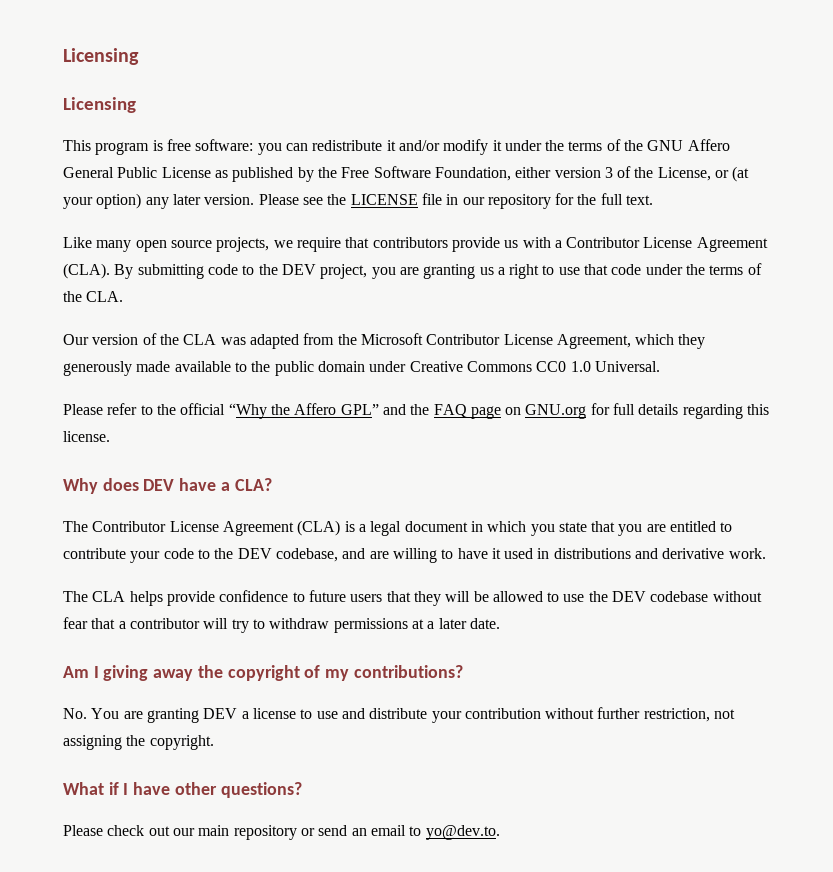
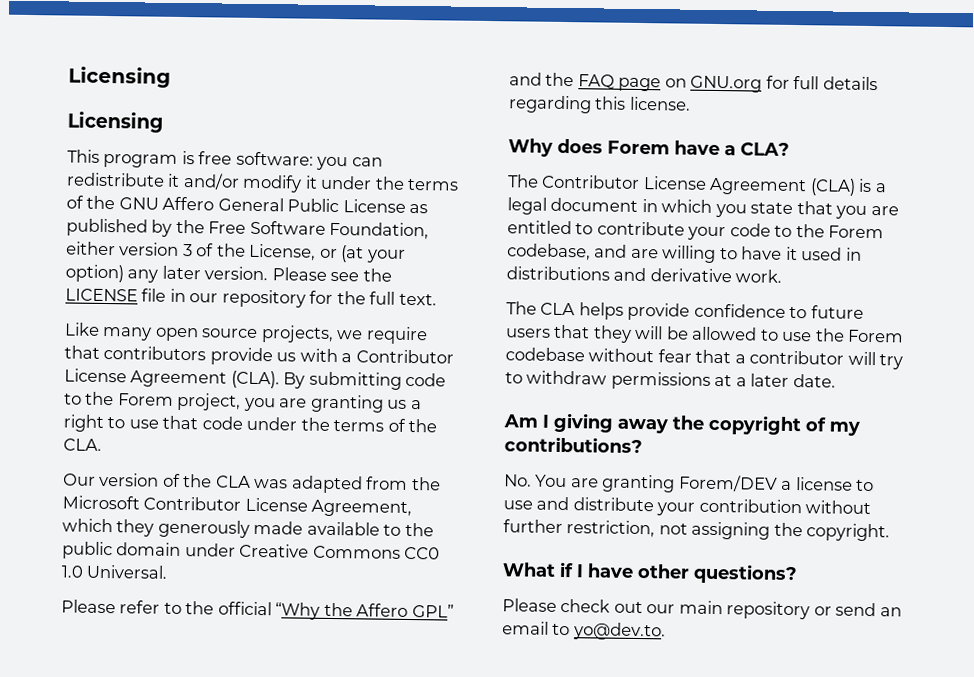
- By submitting code to the DEV project, you are granting us a right to use that code under the terms of the CLA.
+ By submitting code to the Forem project, you are granting us a right to use that code under the terms of the CLA.
- Why does DEV have a CLA?
+ Why does Forem have a CLA?
- The Contributor License Agreement (CLA) is a legal document in which you state that you are entitled to contribute your code to the DEV codebase, and are willing to have it used in distributions and derivative work.
+ The Contributor License Agreement (CLA) is a legal document in which you state that you are entitled to contribute your code to the Forem codebase, and are willing to have it used in distributions and derivative work.
- The CLA helps provide confidence to future users that they will be allowed to use the DEV codebase without fear that a contributor will try to withdraw permissions at a later date.
+ The CLA helps provide confidence to future users that they will be allowed to use the Forem codebase without fear that a contributor will try to withdraw permissions at a later date.
- No. You are granting DEV a license to use and distribute your contribution without further restriction, not assigning the copyright.
+ No. You are granting Forem/DEV a license to use and distribute your contribution without further restriction, not assigning the copyright.

